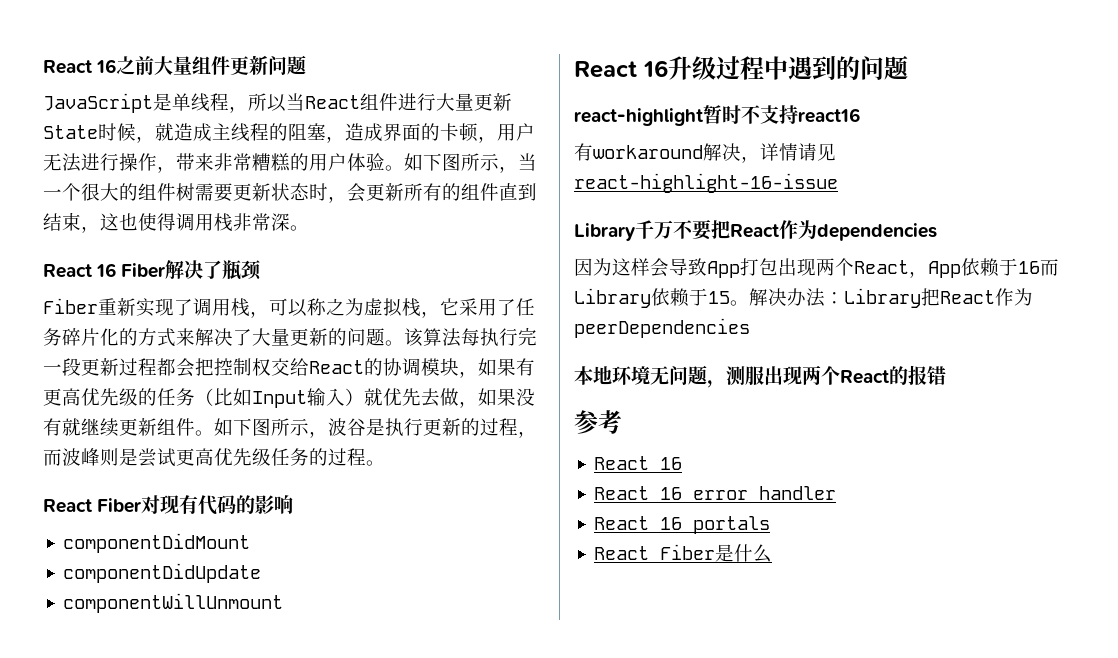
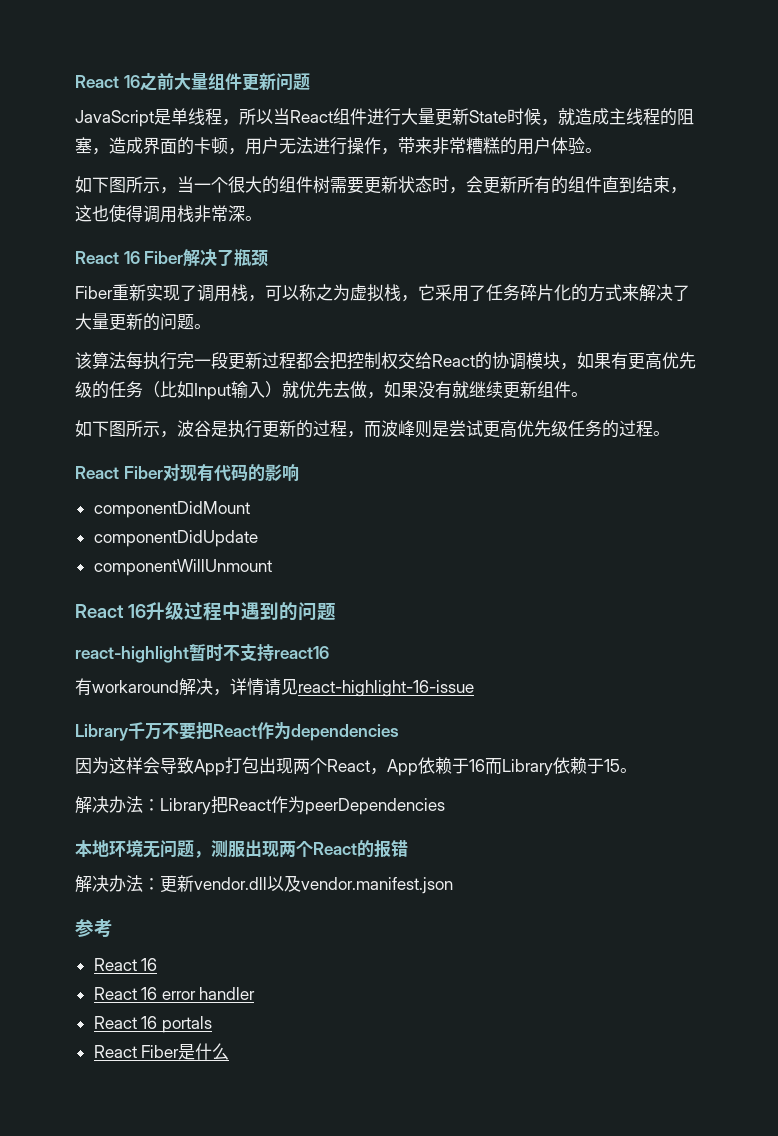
- JavaScript是单线程，所以当React组件进行大量更新State时候，就造成主线程的阻塞，造成界面的卡顿，用户无法进行操作，带来非常糟糕的用户体验。如下图所示，当一个很大的组件树需要更新状态时，会更新所有的组件直到结束，这也使得调用栈非常深。
+ JavaScript是单线程，所以当React组件进行大量更新State时候，就造成主线程的阻塞，造成界面的卡顿，用户无法进行操作，带来非常糟糕的用户体验。
+ 如下图所示，当一个很大的组件树需要更新状态时，会更新所有的组件直到结束，这也使得调用栈非常深。
- Fiber重新实现了调用栈，可以称之为虚拟栈，它采用了任务碎片化的方式来解决了大量更新的问题。该算法每执行完一段更新过程都会把控制权交给React的协调模块，如果有更高优先级的任务（比如Input输入）就优先去做，如果没有就继续更新组件。如下图所示，波谷是执行更新的过程，而波峰则是尝试更高优先级任务的过程。
+ Fiber重新实现了调用栈，可以称之为虚拟栈，它采用了任务碎片化的方式来解决了大量更新的问题。
+ 该算法每执行完一段更新过程都会把控制权交给React的协调模块，如果有更高优先级的任务（比如Input输入）就优先去做，如果没有就继续更新组件。
+ 如下图所示，波谷是执行更新的过程，而波峰则是尝试更高优先级任务的过程。
- 因为这样会导致App打包出现两个React，App依赖于16而Library依赖于15。解决办法：Library把React作为peerDependencies
+ 因为这样会导致App打包出现两个React，App依赖于16而Library依赖于15。
+ 解决办法：Library把React作为peerDependencies
+ 解决办法：更新vendor.dll以及vendor.manifest.json

